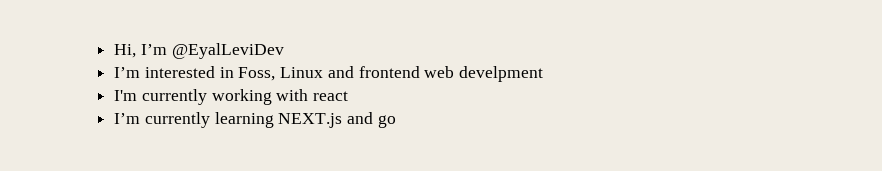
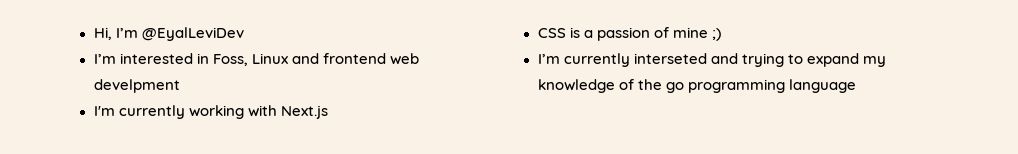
- I'm currently working with react
- I’m currently learning NEXT.js and go
+ I'm currently working with Next.js
+ CSS is a passion of mine ;)
+ I’m currently interseted and trying to expand my knowledge of the go programming language

